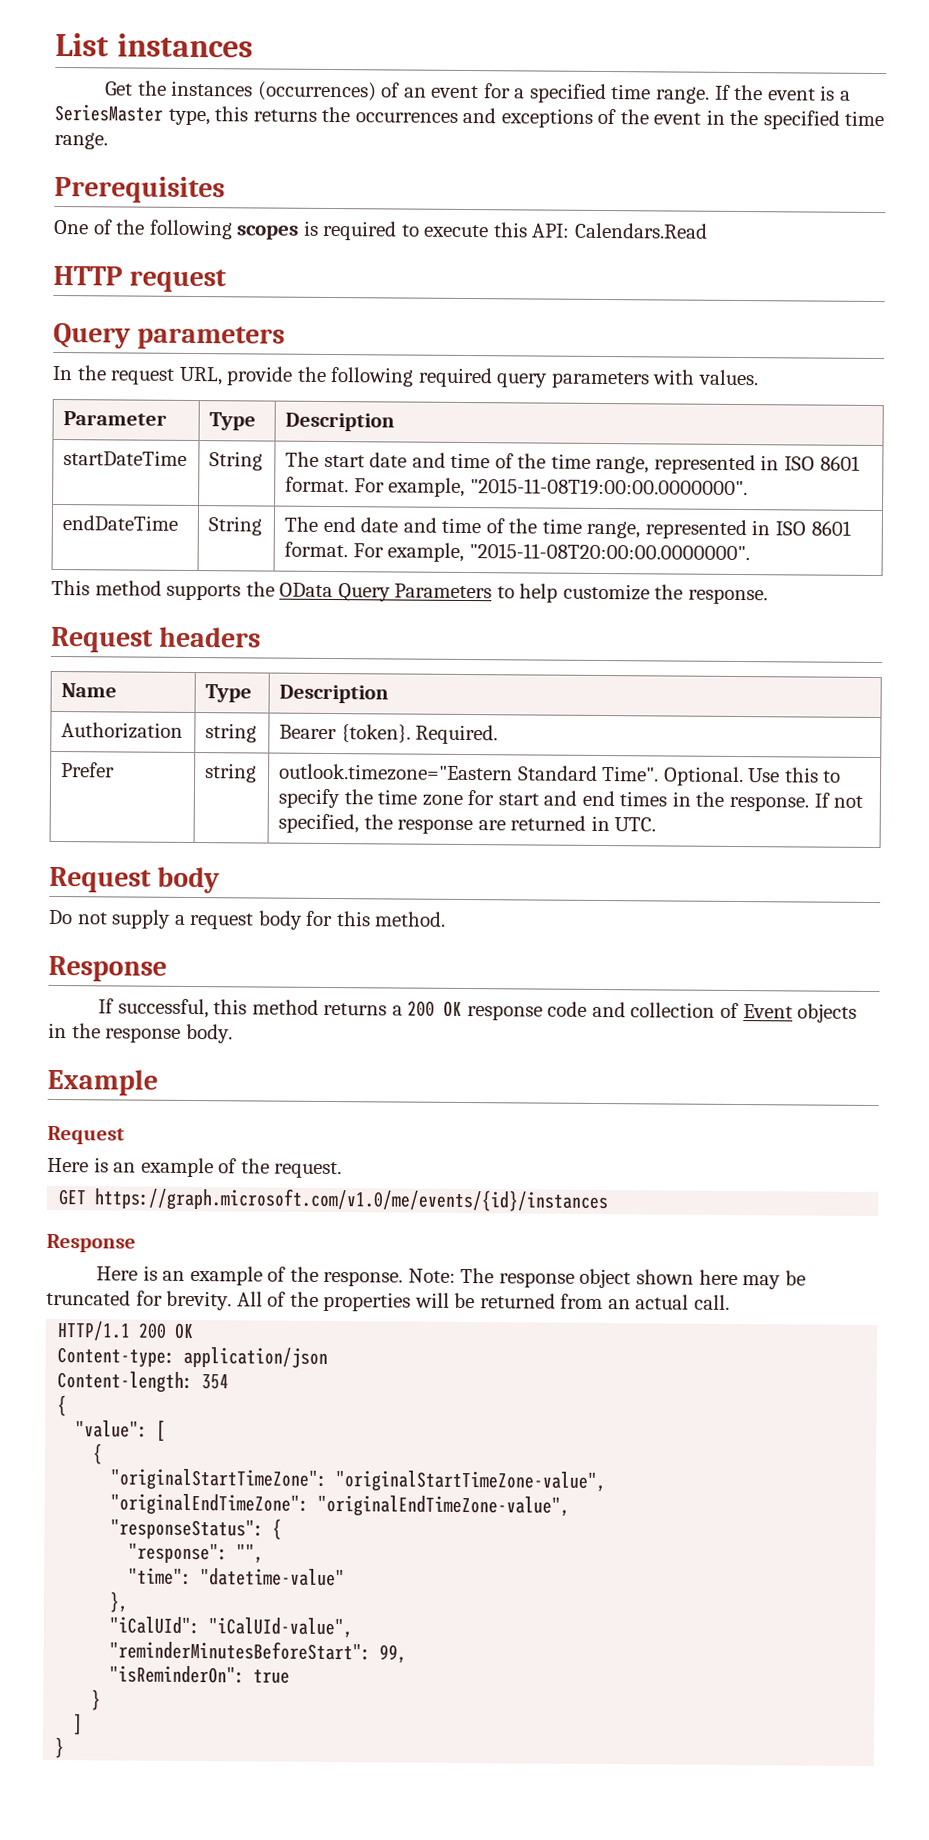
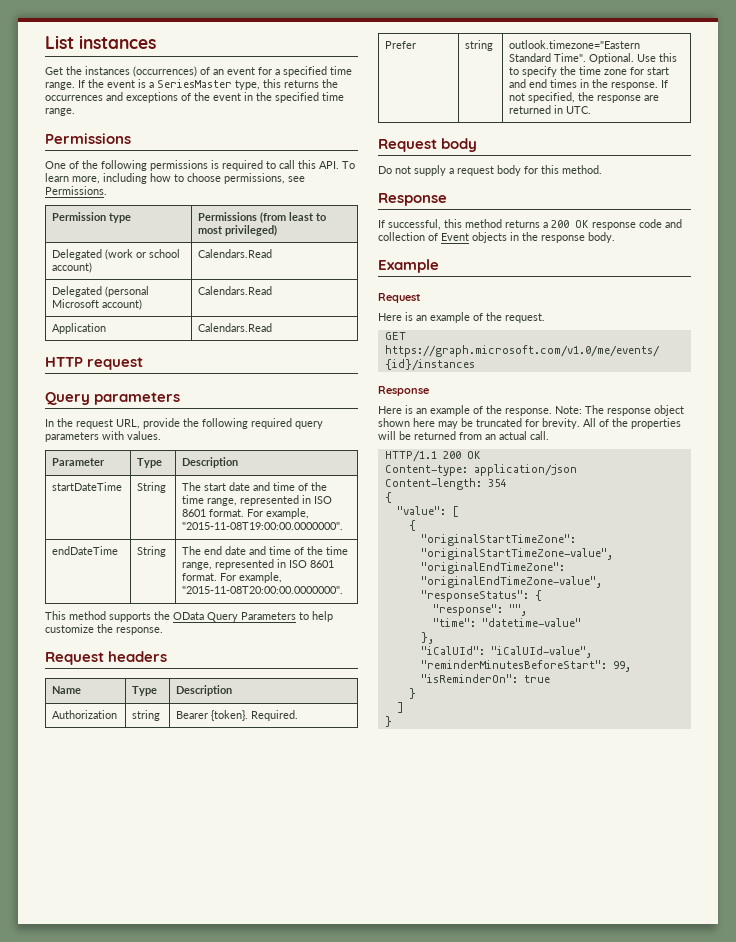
  If the event is a SeriesMaster type, this returns the occurrences and exceptions of the event in the specified time range.
- Prerequisites
+ Permissions
- One of the following scopes is required to execute this API: Calendars.Read
+ One of the following permissions is required to call this API. To learn more, including how to choose permissions, see Permissions.
+ Permission type | Permissions (from least to most privileged)
+ Delegated (work or school account) | Calendars.Read
+ Delegated (personal Microsoft account) | Calendars.Read
+ Application | Calendars.Read

